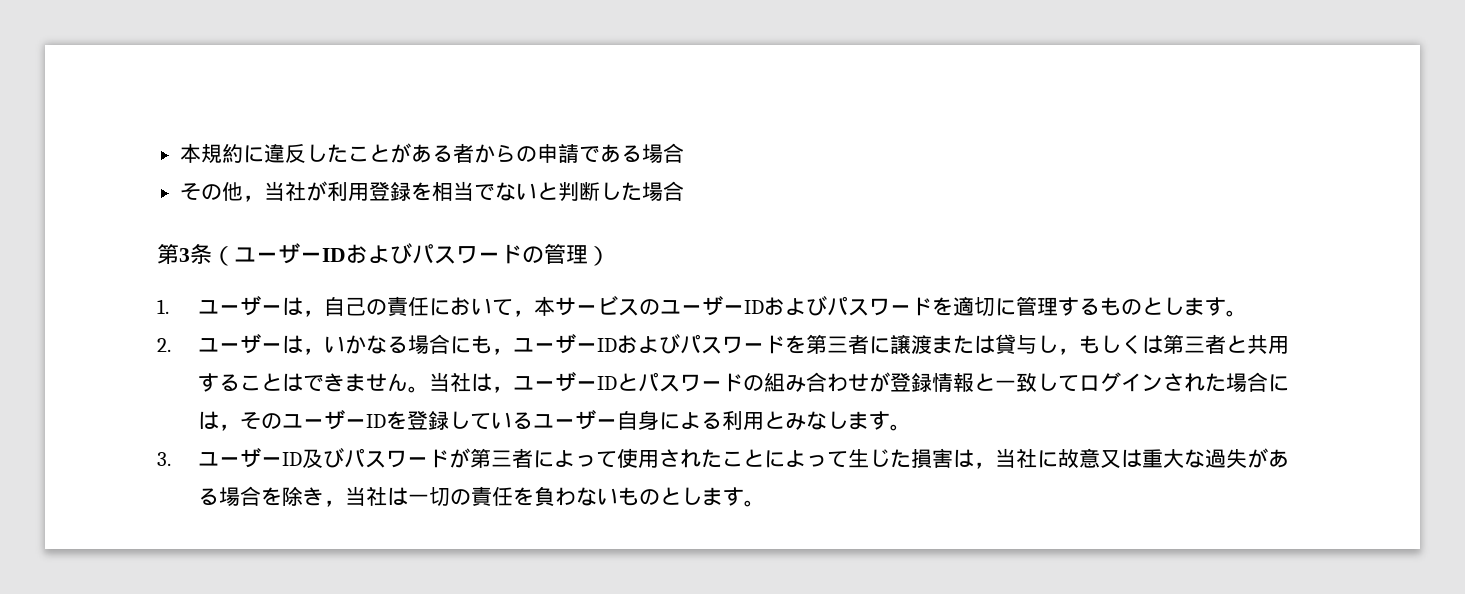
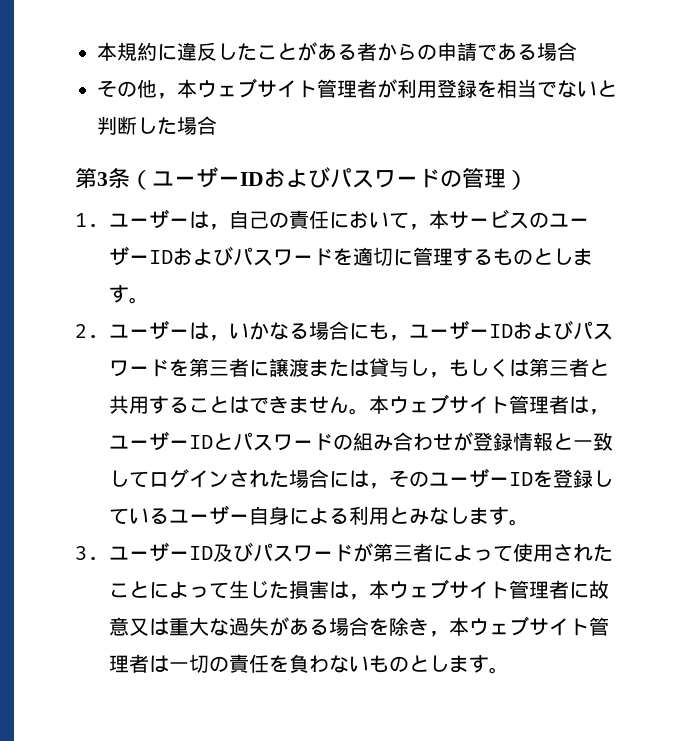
- その他，当社が利用登録を相当でないと判断した場合
+ その他，本ウェブサイト管理者が利用登録を相当でないと判断した場合
- 当社は，ユーザーIDとパスワードの組み合わせが登録情報と一致してログインされた場合には，そのユーザーIDを登録しているユーザー自身による利用とみなします。
+ 本ウェブサイト管理者は，ユーザーIDとパスワードの組み合わせが登録情報と一致してログインされた場合には，そのユーザーIDを登録しているユーザー自身による利用とみなします。
- 3.ユーザーID及びパスワードが第三者によって使用されたことによって生じた損害は，当社に故意又は重大な過失がある場合を除き，当社は一切の責任を負わないものとします。
+ 3.ユーザーID及びパスワードが第三者によって使用されたことによって生じた損害は，本ウェブサイト管理者に故意又は重大な過失がある場合を除き，本ウェブサイト管理者は一切の責任を負わないものとします。

